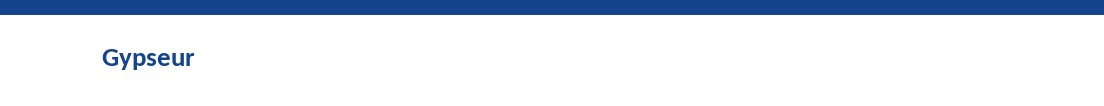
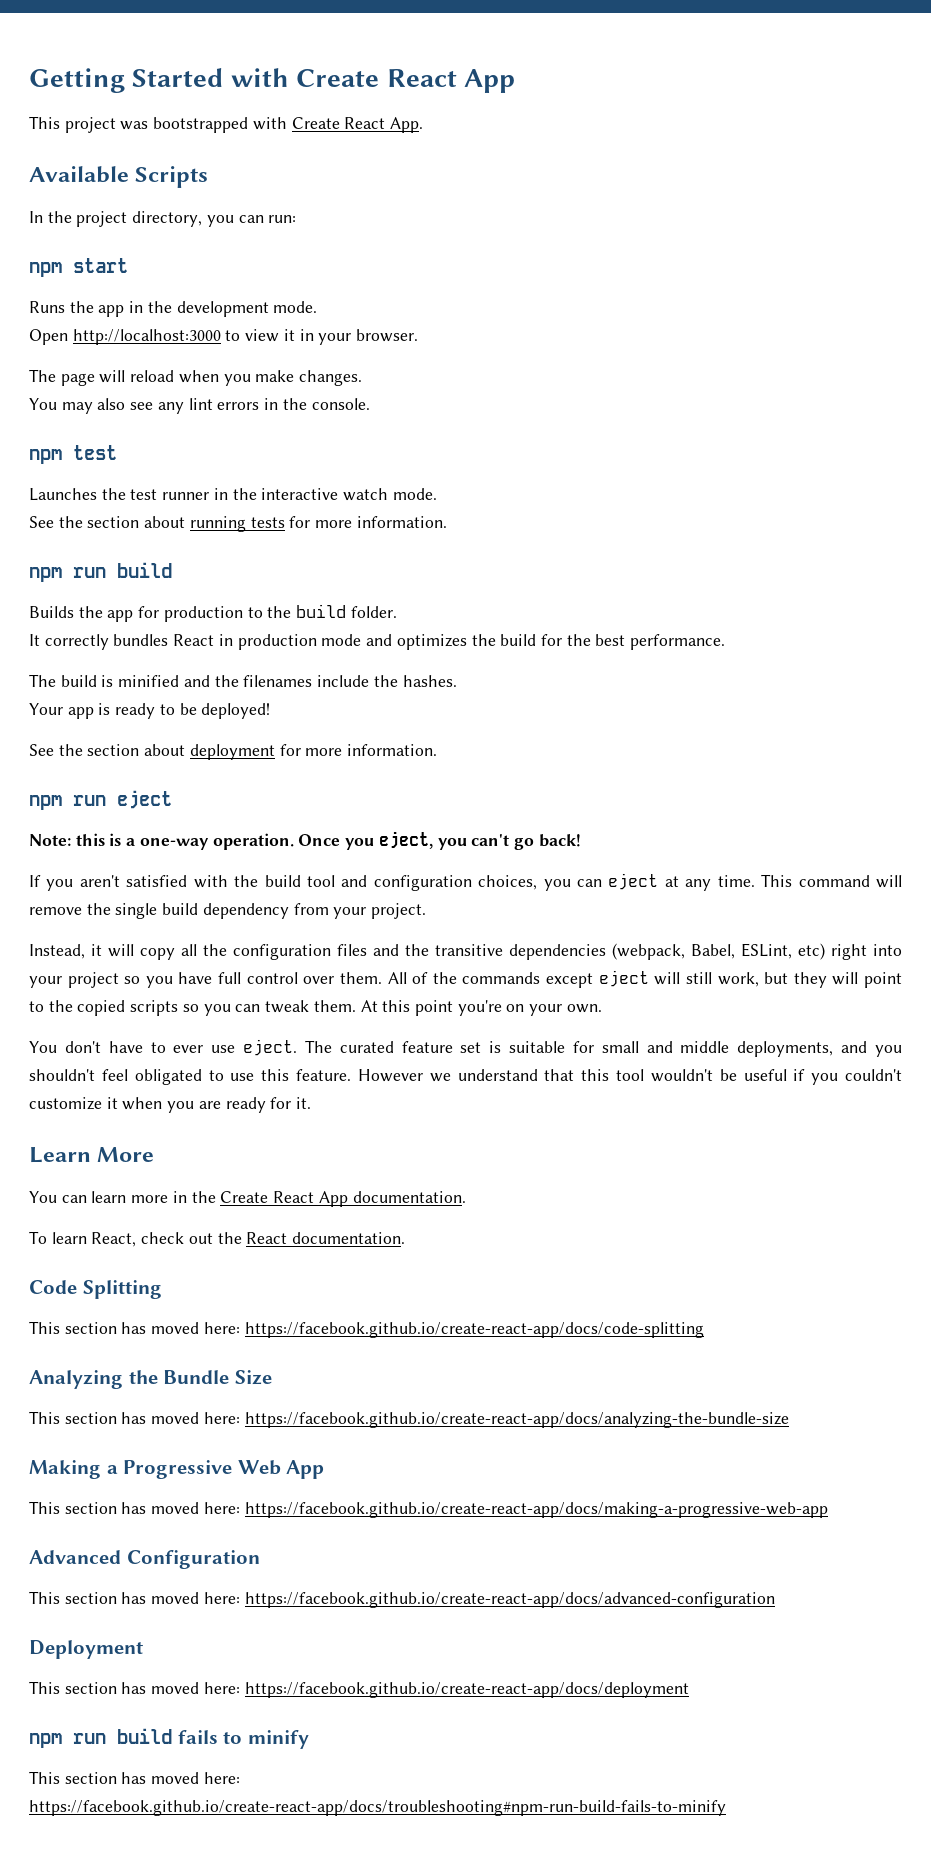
- Gypseur
+ Getting Started with Create React App
+ This project was bootstrapped with Create React App.
+ Available Scripts
+ In the project directory, you can run:
+ npm start
+ Runs the app in the development mode.
+ Open http://localhost:3000 to view it in your browser.
+ The page will reload when you make changes.
+ You may also see any lint errors in the console.
+ npm test
+ Launches the test runner in the interactive watch mode.
+ See the section about running tests for more information.
+ npm run build
+ Builds the app for production to the build folder.
+ It correctly bundles React in production mode and optimizes the build for the best performance.
+ The build is minified and the filenames include the hashes.
+ Your app is ready to be deployed!
+ See the section about deployment for more information.
+ npm run eject
+ Note: this is a one-way operation. Once you eject, you can't go back!
+ If you aren't satisfied with the build tool and configuration choices, you can eject at any time. This command will remove the single build dependency from your project.
+ Instead, it will copy all the configuration files and the transitive dependencies (webpack, Babel, ESLint, etc) right into your project so you have full control over them. All of the commands except eject will still work, but they will point to the copied scripts so you can tweak them. At this point you're on your own.
+ You don't have to ever use eject. The curated feature set is suitable for small and middle deployments, and you shouldn't feel obligated to use this feature. However we understand that this tool wouldn't be useful if you couldn't customize it when you are ready for it.
+ Learn More
+ You can learn more in the Create React App documentation.
+ To learn React, check out the React documentation.
+ Code Splitting
+ This section has moved here: https://facebook.github.io/create-react-app/docs/code-splitting
+ Analyzing the Bundle Size
+ This section has moved here: https://facebook.github.io/create-react-app/docs/analyzing-the-bundle-size
+ Making a Progressive Web App
+ This section has moved here: https://facebook.github.io/create-react-app/docs/making-a-progressive-web-app
+ Advanced Configuration
+ This section has moved here: https://facebook.github.io/create-react-app/docs/advanced-configuration
+ Deployment
+ This section has moved here: https://facebook.github.io/create-react-app/docs/deployment
+ npm run build fails to minify
+ This section has moved here: https://facebook.github.io/create-react-app/docs/troubleshooting#npm-run-build-fails-to-minify

